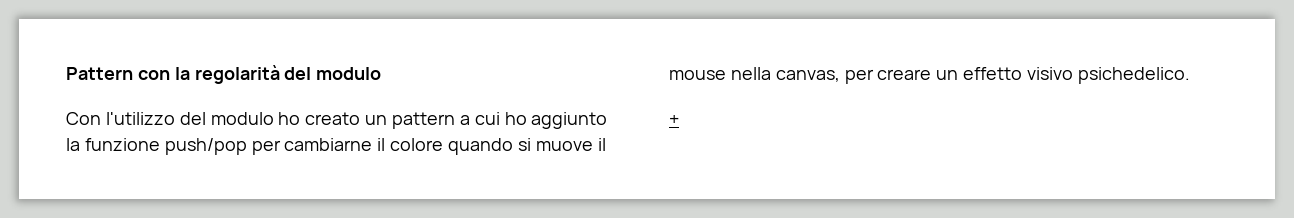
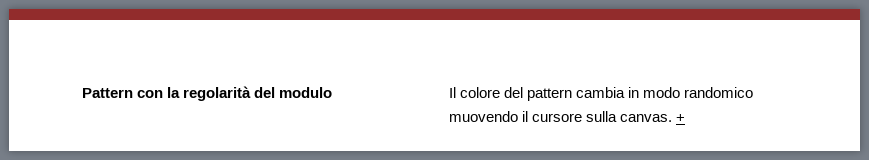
- Con l'utilizzo del modulo ho creato un pattern a cui ho aggiunto la funzione push/pop per cambiarne il colore quando si muove il mouse nella canvas, per creare un effetto visivo psichedelico.
- +
+ Il colore del pattern cambia in modo randomico muovendo il cursore sulla canvas. +

